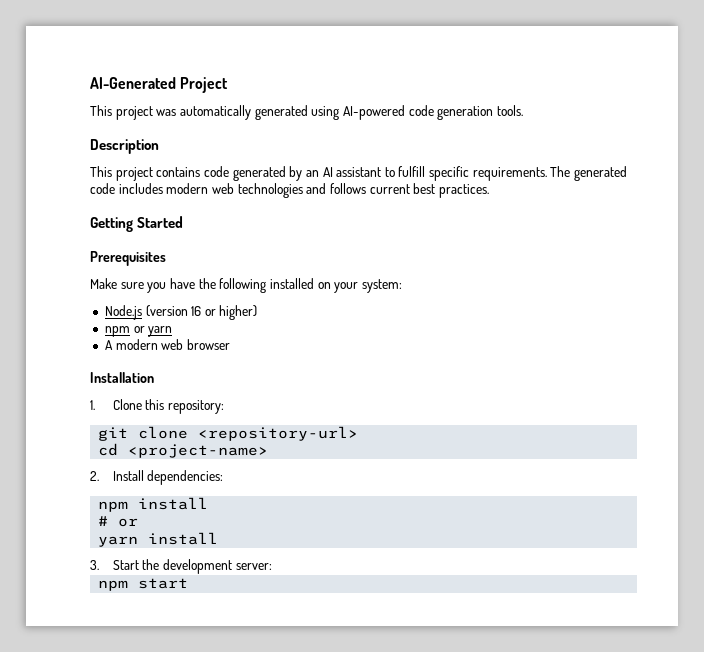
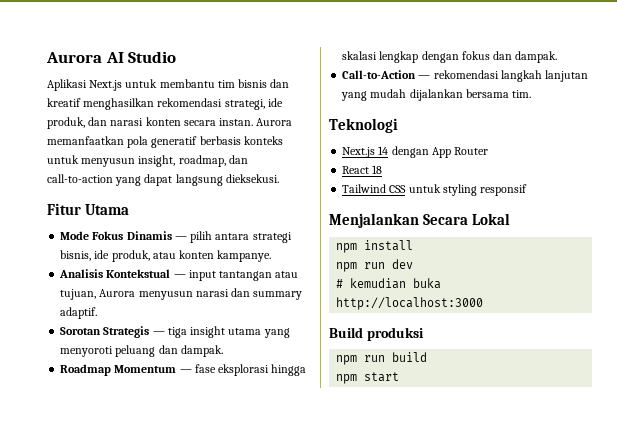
- AI-Generated Project
- This project was automatically generated using AI-powered code generation tools.
- Description
- This project contains code generated by an AI assistant to fulfill specific requirements. The generated code includes modern web technologies and follows current best practices.
- Getting Started
- Prerequisites
- Make sure you have the following installed on your system:
- Node.js (version 16 or higher)
- npm or yarn
- A modern web browser
- Installation
- 1. Clone this repository:
- git clone <repository-url>
- cd <project-name>
- 2. Install dependencies:
+ Aurora AI Studio
+ Aplikasi Next.js untuk membantu tim bisnis dan kreatif menghasilkan rekomendasi strategi, ide produk, dan narasi konten secara instan. Aurora memanfaatkan pola generatif berbasis konteks untuk menyusun insight, roadmap, dan call-to-action yang dapat langsung dieksekusi.
+ Fitur Utama
+ Mode Fokus Dinamis — pilih antara strategi bisnis, ide produk, atau konten kampanye.
+ Analisis Kontekstual — input tantangan atau tujuan, Aurora menyusun narasi dan summary adaptif.
+ Sorotan Strategis — tiga insight utama yang menyoroti peluang dan dampak.
+ Roadmap Momentum — fase eksplorasi hingga skalasi lengkap dengan fokus dan dampak.
+ Call-to-Action — rekomendasi langkah lanjutan yang mudah dijalankan bersama tim.
+ Teknologi
+ Next.js 14 dengan App Router
+ React 18
+ Tailwind CSS untuk styling responsif
+ Menjalankan Secara Lokal
  npm install
- # or
- yarn install
- 3. Start the development server:
+ npm run dev
+ # kemudian buka http://localhost:3000
+ Build produksi
+ npm run build

